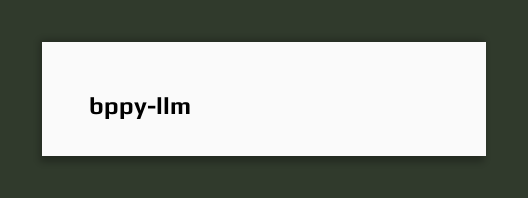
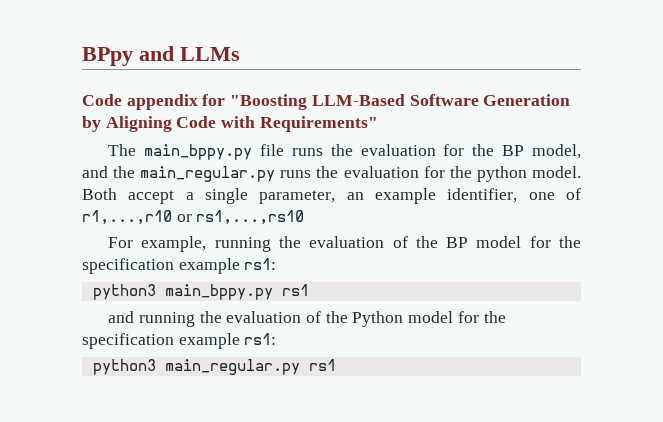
- bppy-llm
+ BPpy and LLMs
+ Code appendix for "Boosting LLM-Based Software Generation by Aligning Code with Requirements"
+ The main_bppy.py file runs the evaluation for the BP model, and the main_regular.py runs the evaluation for the python model. Both accept a single parameter, an example identifier, one of r1,...,r10 or rs1,...,rs10
+ For example, running the evaluation of the BP model for the specification example rs1:
+ python3 main_bppy.py rs1
+ and running the evaluation of the Python model for the specification example rs1:
+ python3 main_regular.py rs1

